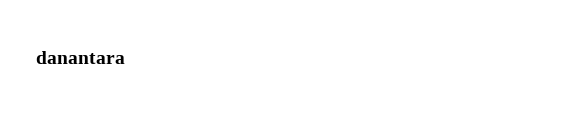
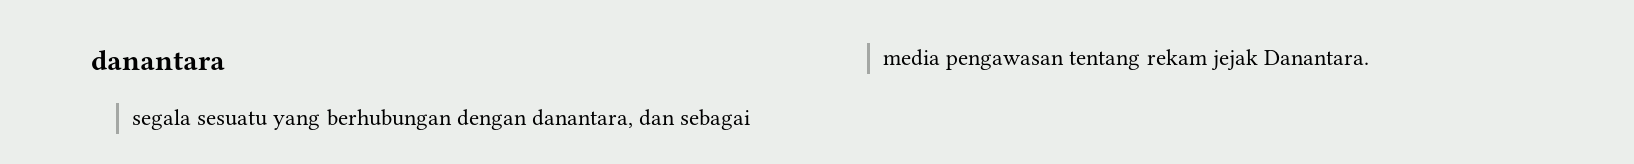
+ segala sesuatu yang berhubungan dengan danantara, dan sebagai media pengawasan tentang rekam jejak Danantara.

